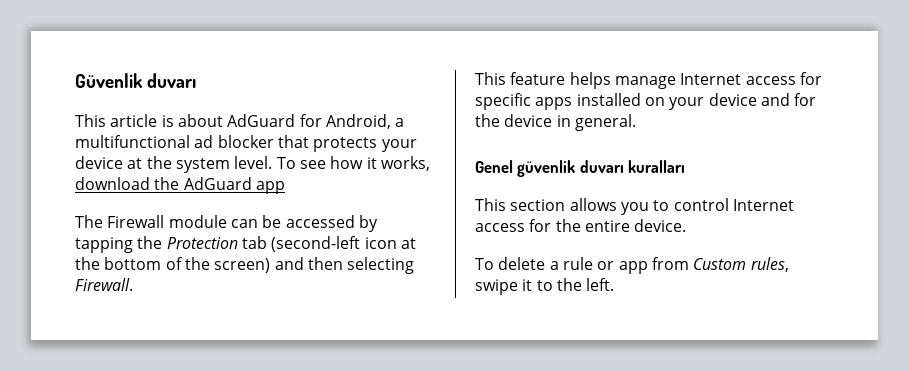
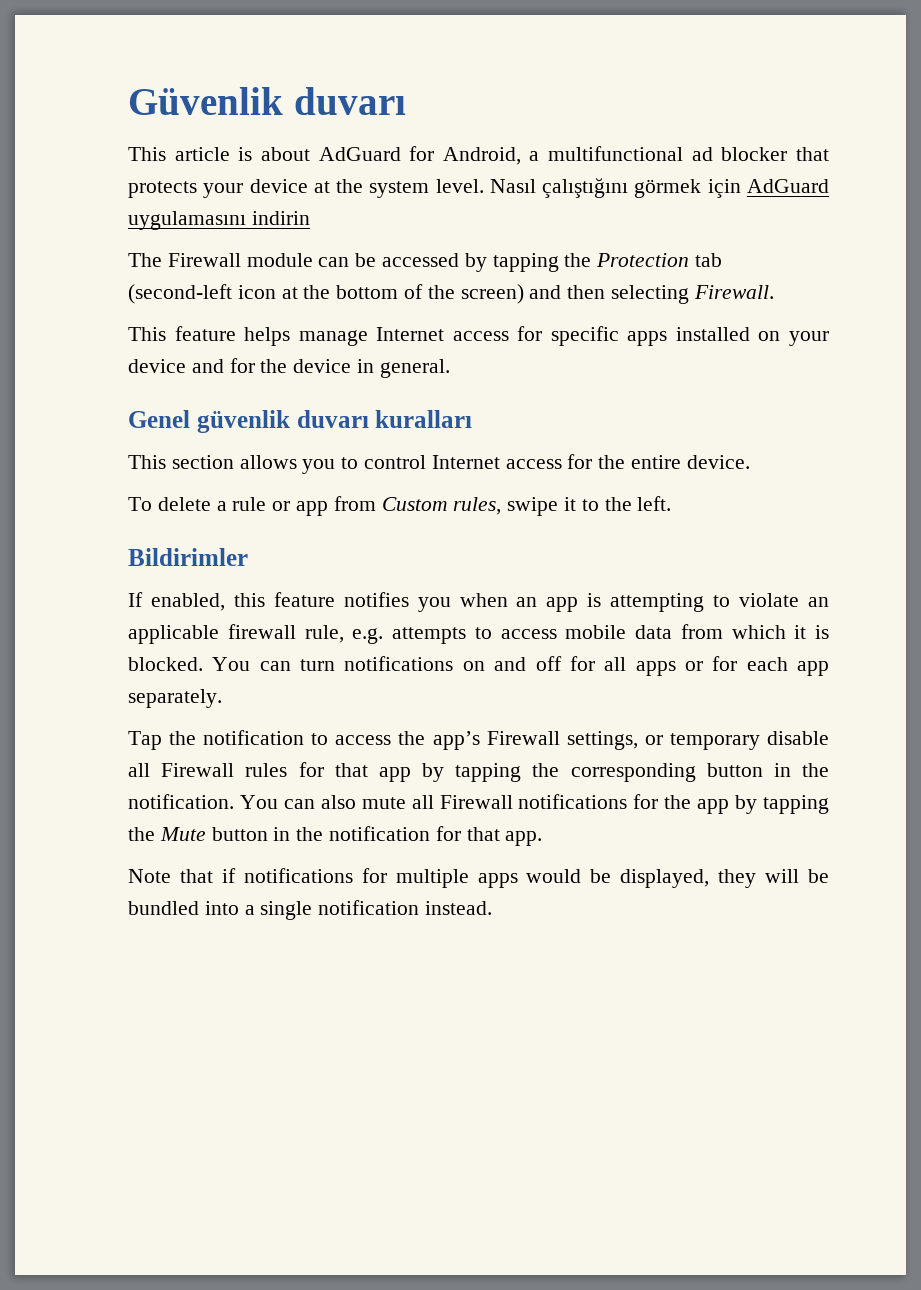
- To see how it works, download the AdGuard app
+ Nasıl çalıştığını görmek için AdGuard uygulamasını indirin
+ Bildirimler
+ If enabled, this feature notifies you when an app is attempting to violate an applicable firewall rule, e.g. attempts to access mobile data from which it is blocked. You can turn notifications on and off for all apps or for each app separately.
+ Tap the notification to access the app’s Firewall settings, or temporary disable all Firewall rules for that app by tapping the corresponding button in the notification. You can also mute all Firewall notifications for the app by tapping the Mute button in the notification for that app.
+ Note that if notifications for multiple apps would be displayed, they will be bundled into a single notification instead.

